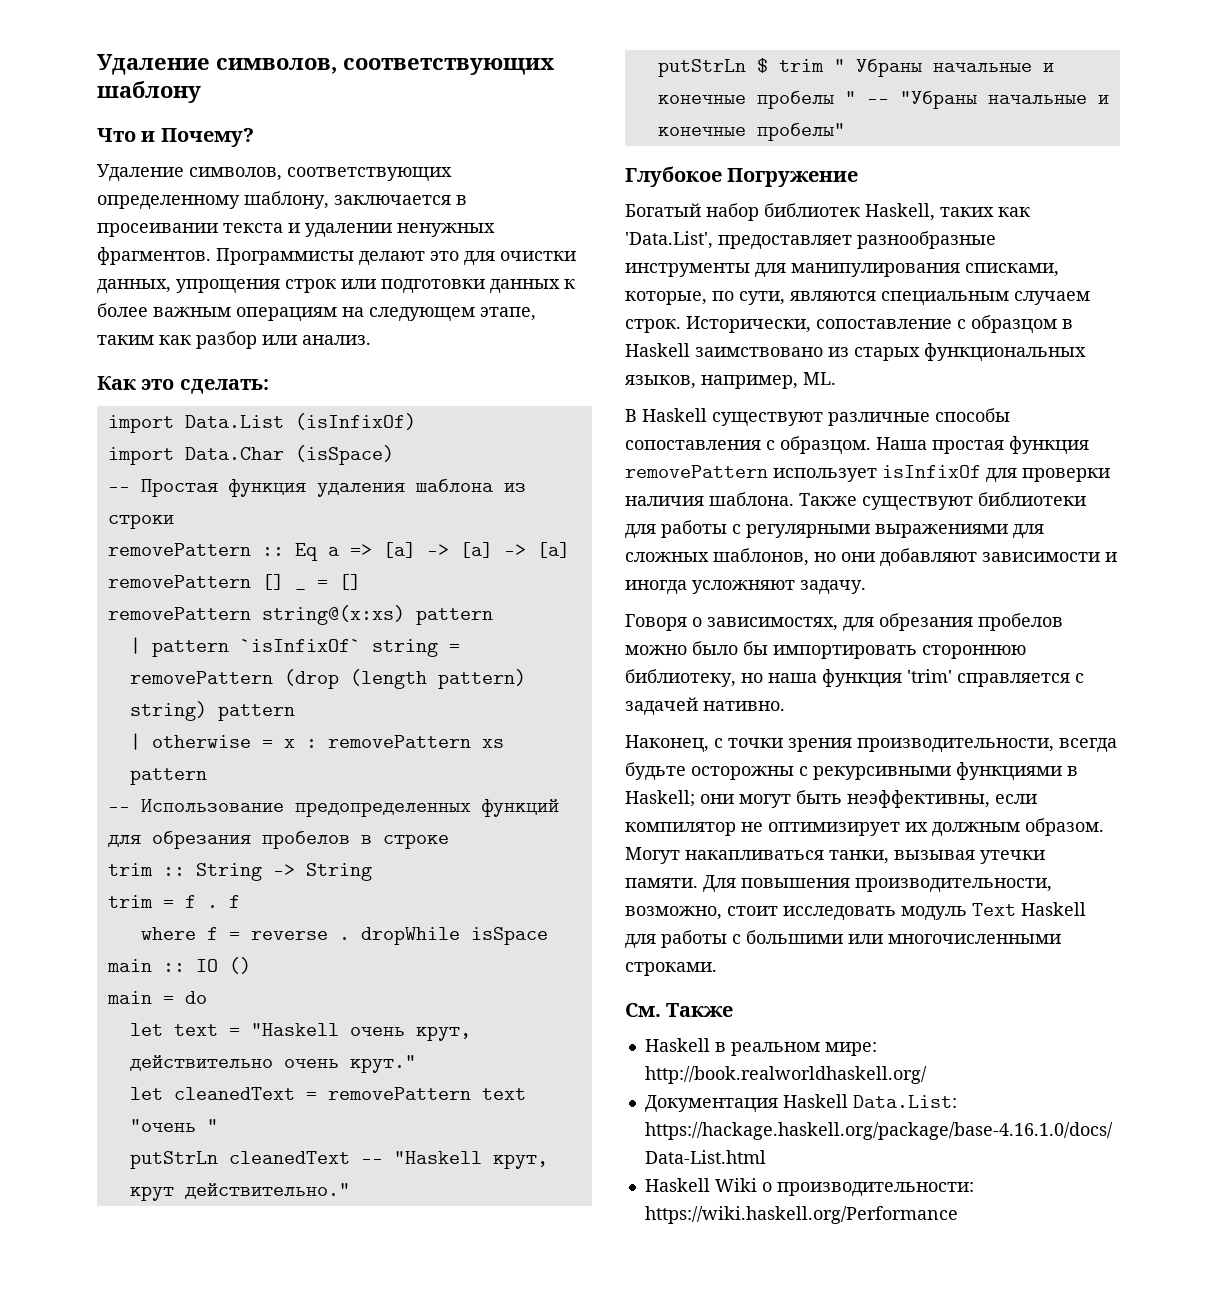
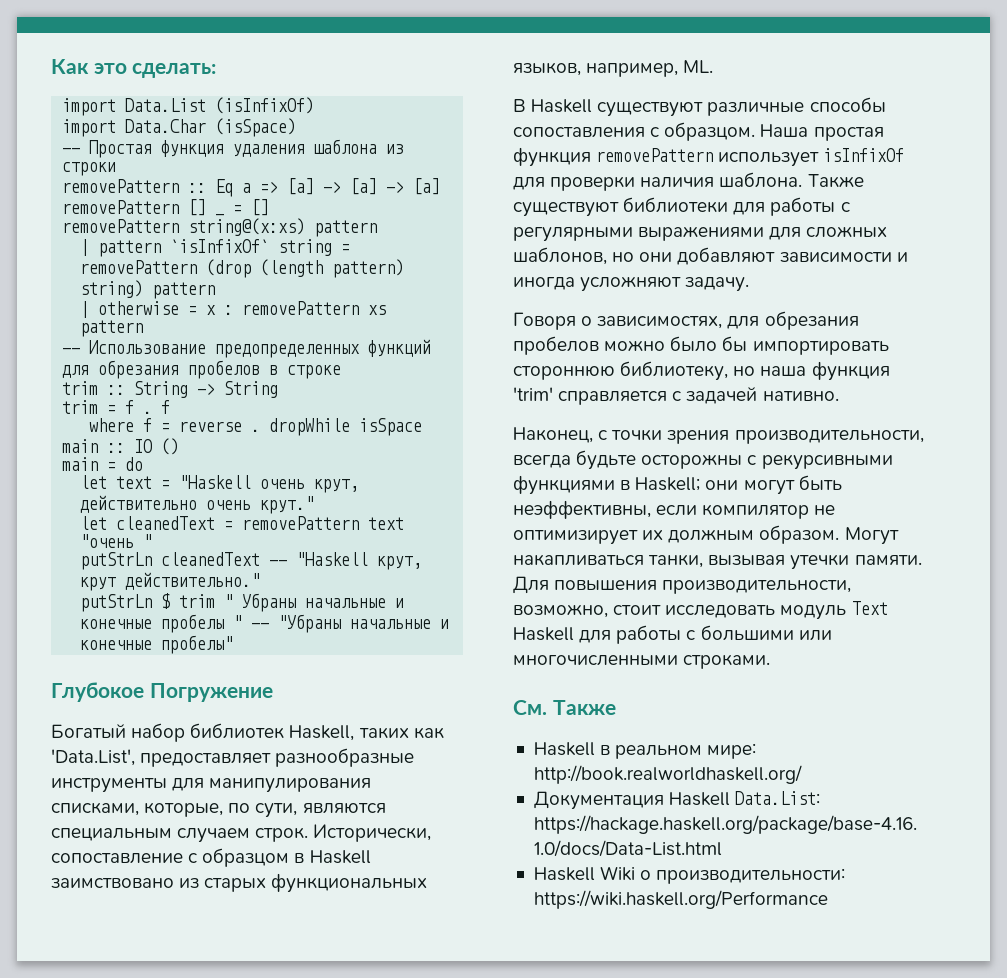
- Удаление символов, соответствующих шаблону
- Что и Почему?
- Удаление символов, соответствующих определенному шаблону, заключается в просеивании текста и удалении ненужных фрагментов. Программисты делают это для очистки данных, упрощения строк или подготовки данных к более важным операциям на следующем этапе, таким как разбор или анализ.

